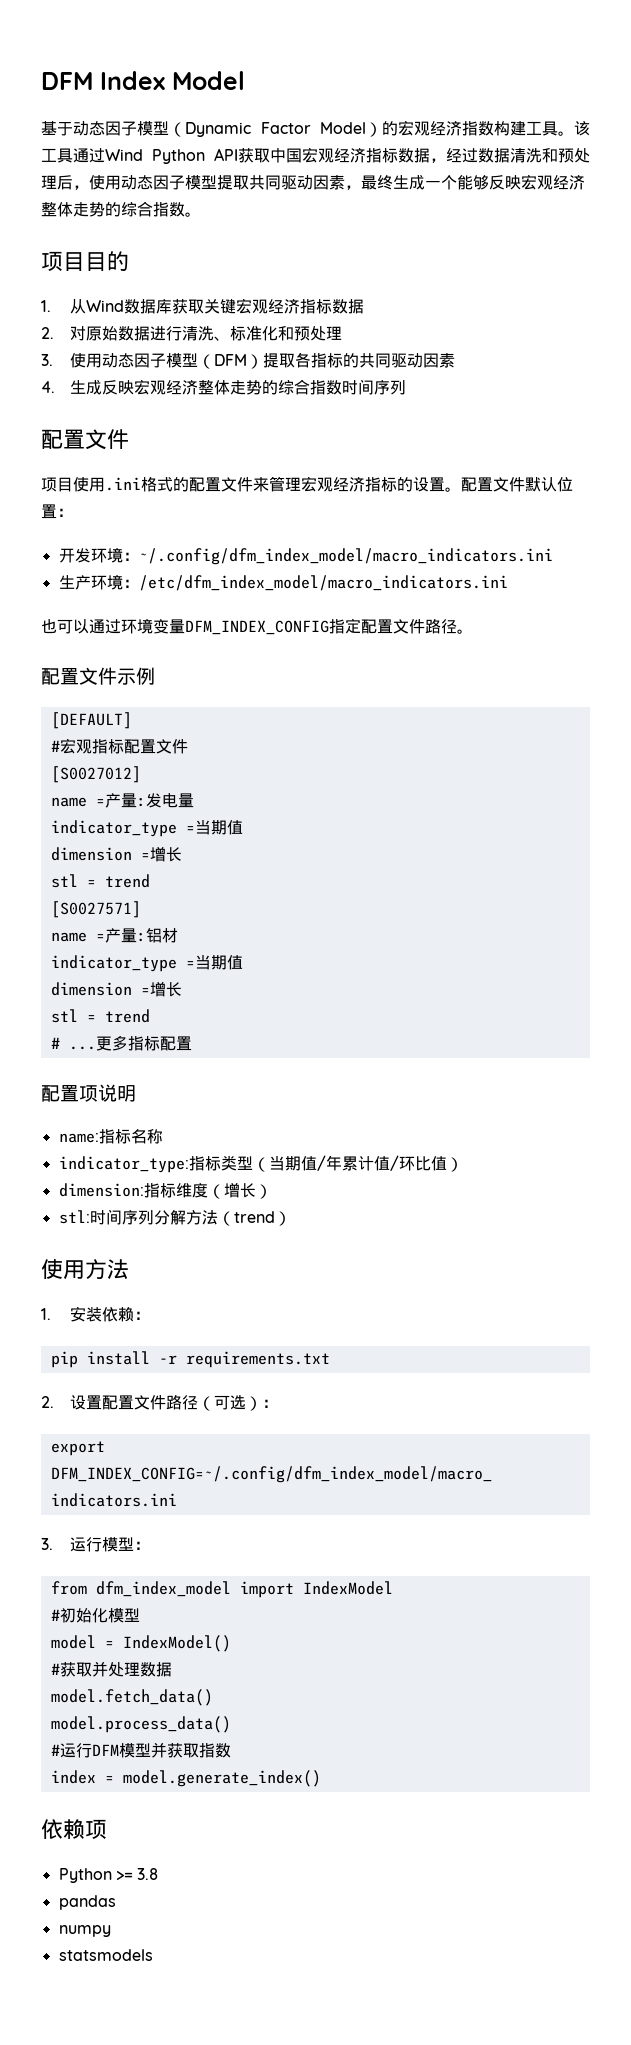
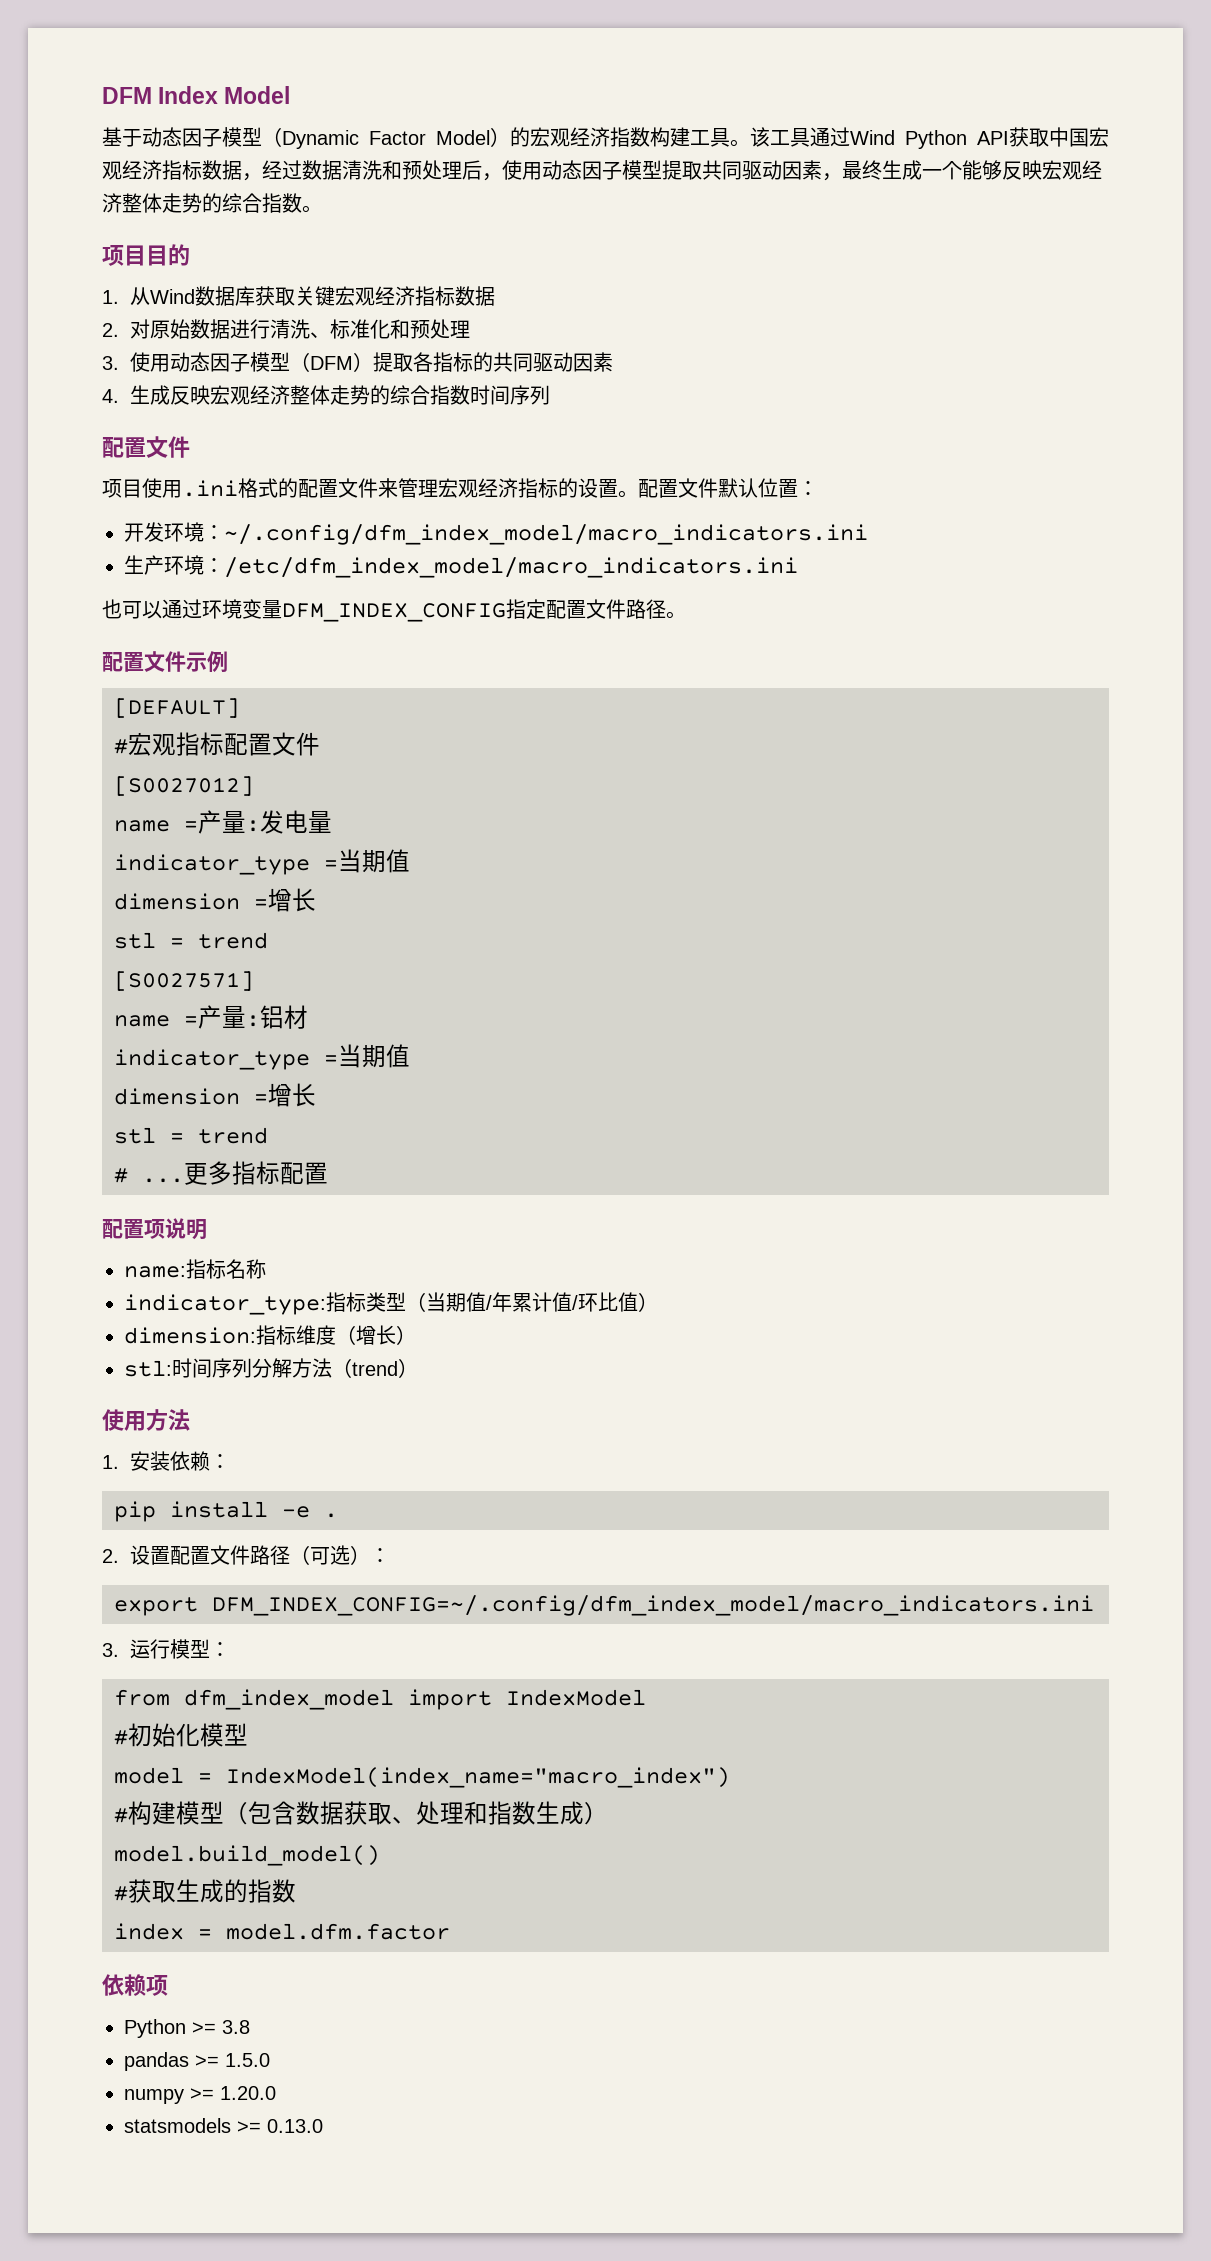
- pip install -r requirements.txt
+ pip install -e .
- model = IndexModel()
- #获取并处理数据
- model.fetch_data()
- model.process_data()
- #运行DFM模型并获取指数
+ model = IndexModel(index_name="macro_index")
+ #构建模型（包含数据获取、处理和指数生成）
+ model.build_model()
+ #获取生成的指数
- index = model.generate_index()
+ index = model.dfm.factor
- pandas
+ pandas >= 1.5.0
- numpy
+ numpy >= 1.20.0
- statsmodels
+ statsmodels >= 0.13.0

